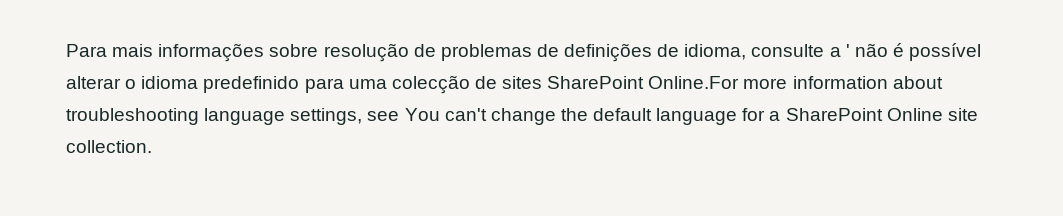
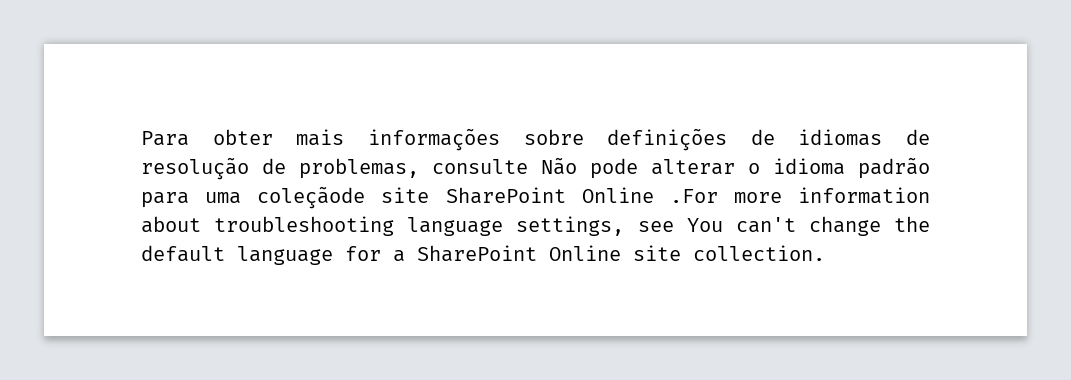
- Para mais informações sobre resolução de problemas de definições de idioma, consulte a ' não é possível alterar o idioma predefinido para uma colecção de sites SharePoint Online.For more information about troubleshooting language settings, see You can't change the default language for a SharePoint Online site collection.
+ Para obter mais informações sobre definições de idiomas de resolução de problemas, consulte Não pode alterar o idioma padrão para uma coleçãode site SharePoint Online .For more information about troubleshooting language settings, see You can't change the default language for a SharePoint Online site collection.

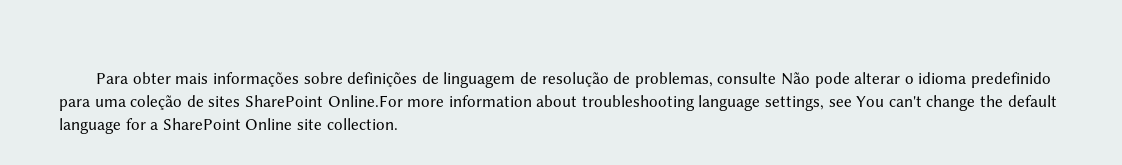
- Para obter mais informações sobre definições de idiomas de resolução de problemas, consulte Não pode alterar o idioma padrão para uma coleçãode site SharePoint Online .For more information about troubleshooting language settings, see You can't change the default language for a SharePoint Online site collection.
+ Para obter mais informações sobre definições de linguagem de resolução de problemas, consulte Não pode alterar o idioma predefinido para uma coleção de sites SharePoint Online.For more information about troubleshooting language settings, see You can't change the default language for a SharePoint Online site collection.

